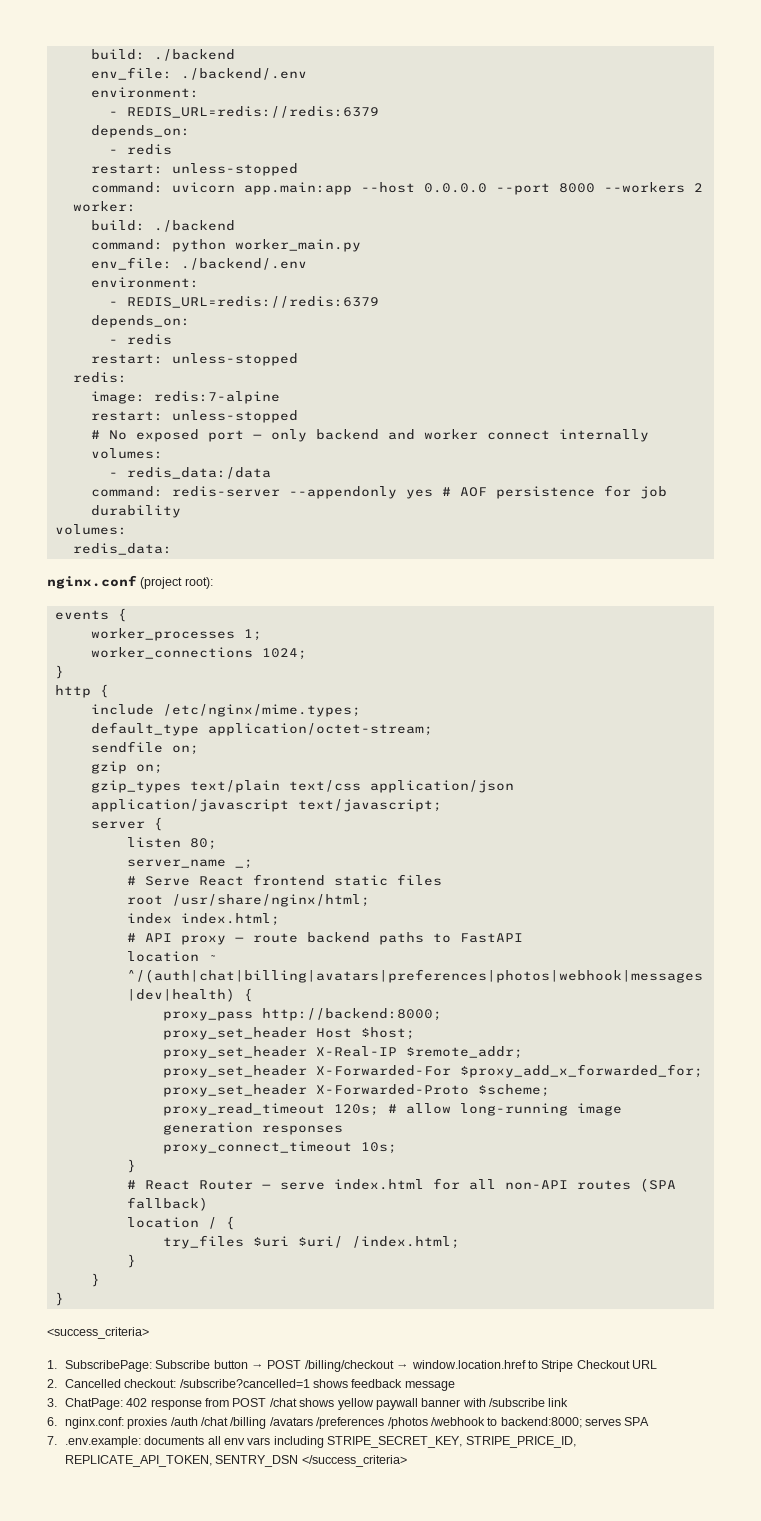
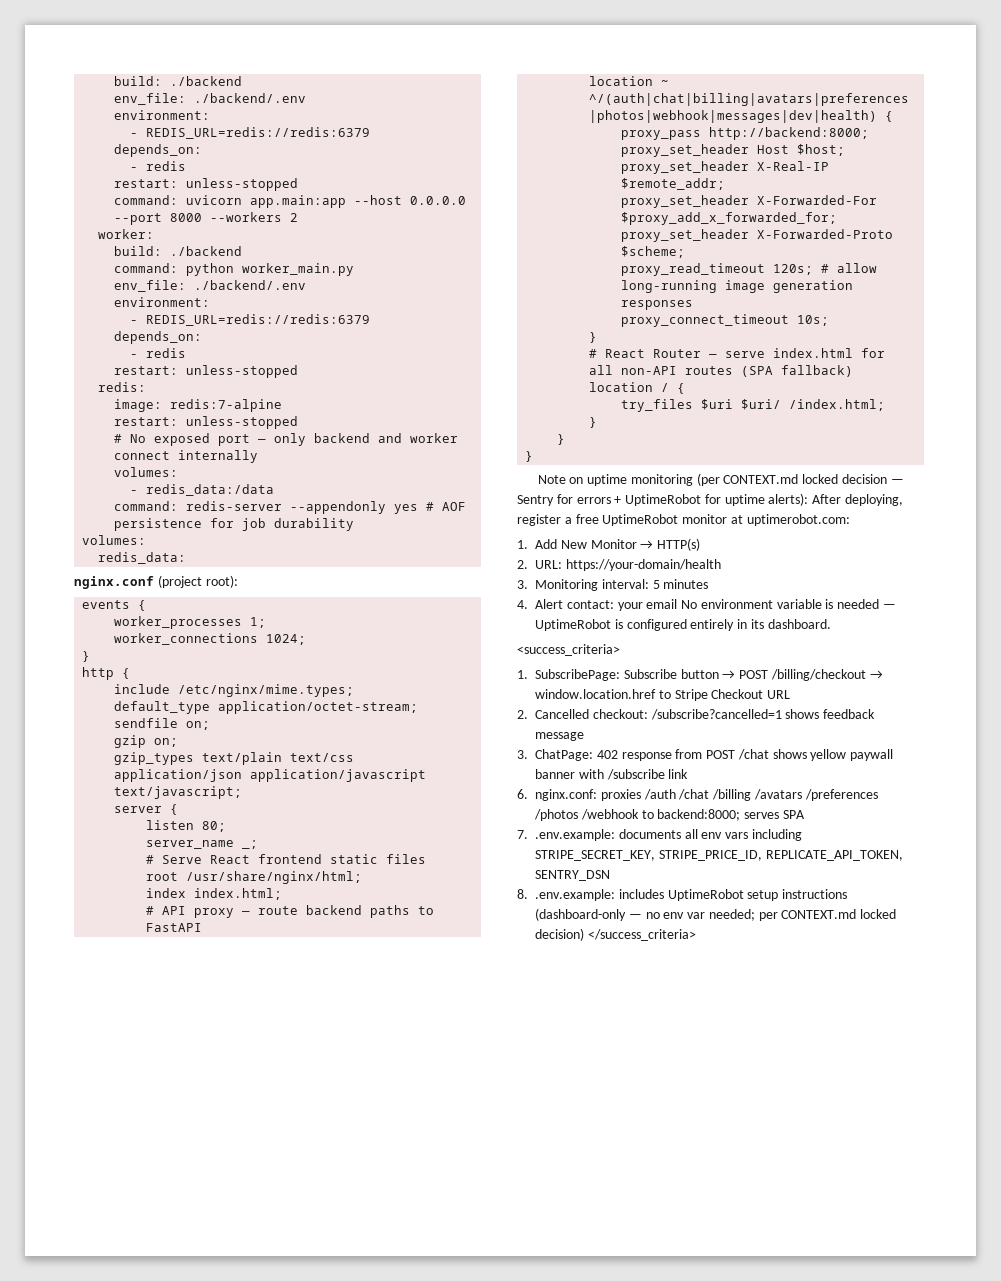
+ Note on uptime monitoring (per CONTEXT.md locked decision — Sentry for errors + UptimeRobot for uptime alerts): After deploying, register a free UptimeRobot monitor at uptimerobot.com:
+ 1. Add New Monitor → HTTP(s)
+ 2. URL: https://your-domain/health
+ 3. Monitoring interval: 5 minutes
+ 4. Alert contact: your email No environment variable is needed — UptimeRobot is configured entirely in its dashboard.
- 7. .env.example: documents all env vars including STRIPE_SECRET_KEY, STRIPE_PRICE_ID, REPLICATE_API_TOKEN, SENTRY_DSN </success_criteria>
+ 7. .env.example: documents all env vars including STRIPE_SECRET_KEY, STRIPE_PRICE_ID, REPLICATE_API_TOKEN, SENTRY_DSN
+ 8. .env.example: includes UptimeRobot setup instructions (dashboard-only — no env var needed; per CONTEXT.md locked decision) </success_criteria>

